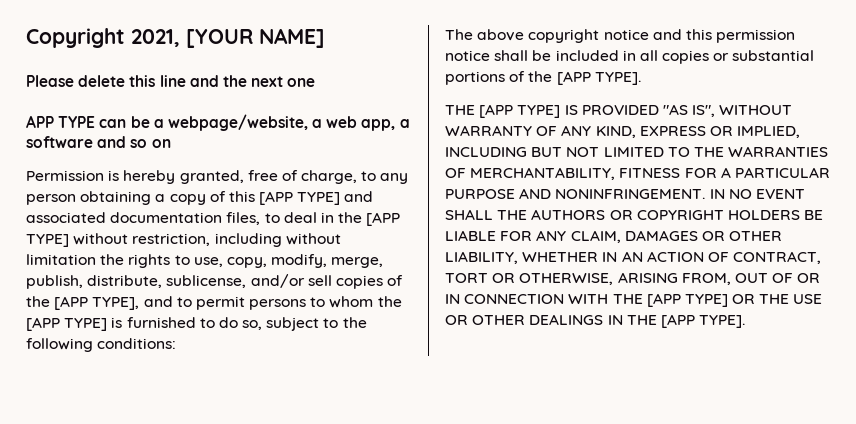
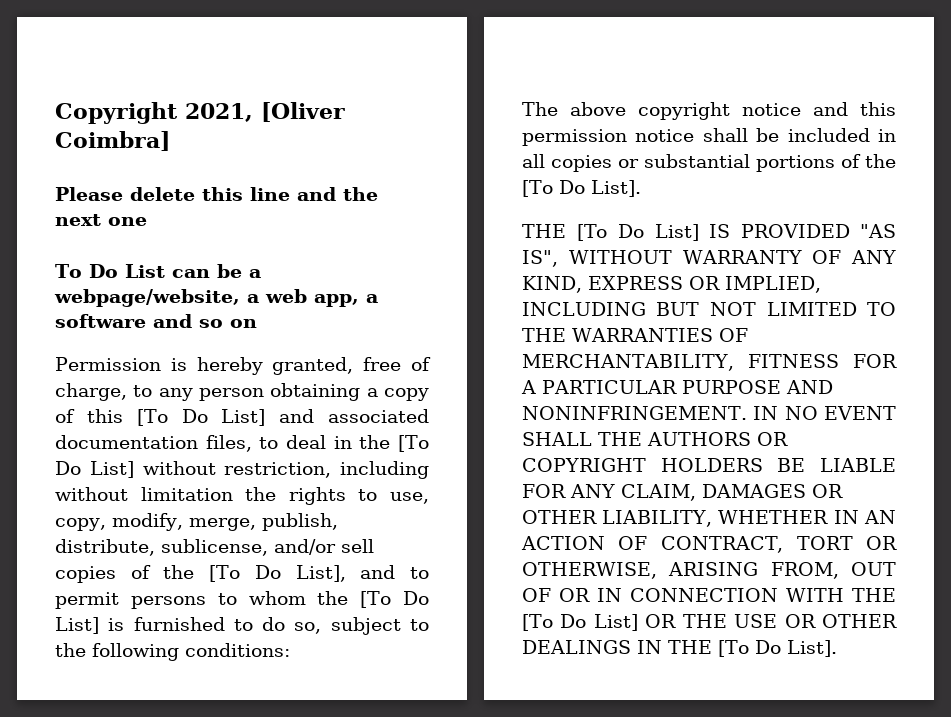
- Copyright 2021, [YOUR NAME]
+ Copyright 2021, [Oliver Coimbra]
- APP TYPE can be a webpage/website, a web app, a software and so on
+ To Do List can be a webpage/website, a web app, a software and so on
- Permission is hereby granted, free of charge, to any person obtaining a copy of this [APP TYPE] and associated documentation files, to deal in the [APP TYPE] without restriction, including without limitation the rights to use, copy, modify, merge, publish, distribute, sublicense, and/or sell copies of the [APP TYPE], and to permit persons to whom the [APP TYPE] is furnished to do so, subject to the following conditions:
+ Permission is hereby granted, free of charge, to any person obtaining a copy of this [To Do List] and associated documentation files, to deal in the [To Do List] without restriction, including without limitation the rights to use, copy, modify, merge, publish, distribute, sublicense, and/or sell copies of the [To Do List], and to permit persons to whom the [To Do List] is furnished to do so, subject to the following conditions:
- The above copyright notice and this permission notice shall be included in all copies or substantial portions of the [APP TYPE].
- THE [APP TYPE] IS PROVIDED "AS IS", WITHOUT WARRANTY OF ANY KIND, EXPRESS OR IMPLIED, INCLUDING BUT NOT LIMITED TO THE WARRANTIES OF MERCHANTABILITY, FITNESS FOR A PARTICULAR PURPOSE AND NONINFRINGEMENT.
+ The above copyright notice and this permission notice shall be included in all copies or substantial portions of the [To Do List].
+ THE [To Do List] IS PROVIDED "AS IS", WITHOUT WARRANTY OF ANY KIND, EXPRESS OR IMPLIED, INCLUDING BUT NOT LIMITED TO THE WARRANTIES OF MERCHANTABILITY, FITNESS FOR A PARTICULAR PURPOSE AND NONINFRINGEMENT.
- IN NO EVENT SHALL THE AUTHORS OR COPYRIGHT HOLDERS BE LIABLE FOR ANY CLAIM, DAMAGES OR OTHER LIABILITY, WHETHER IN AN ACTION OF CONTRACT, TORT OR OTHERWISE, ARISING FROM, OUT OF OR IN CONNECTION WITH THE [APP TYPE] OR THE USE OR OTHER DEALINGS IN THE [APP TYPE].
+ IN NO EVENT SHALL THE AUTHORS OR COPYRIGHT HOLDERS BE LIABLE FOR ANY CLAIM, DAMAGES OR OTHER LIABILITY, WHETHER IN AN ACTION OF CONTRACT, TORT OR OTHERWISE, ARISING FROM, OUT OF OR IN CONNECTION WITH THE [To Do List] OR THE USE OR OTHER DEALINGS IN THE [To Do List].

